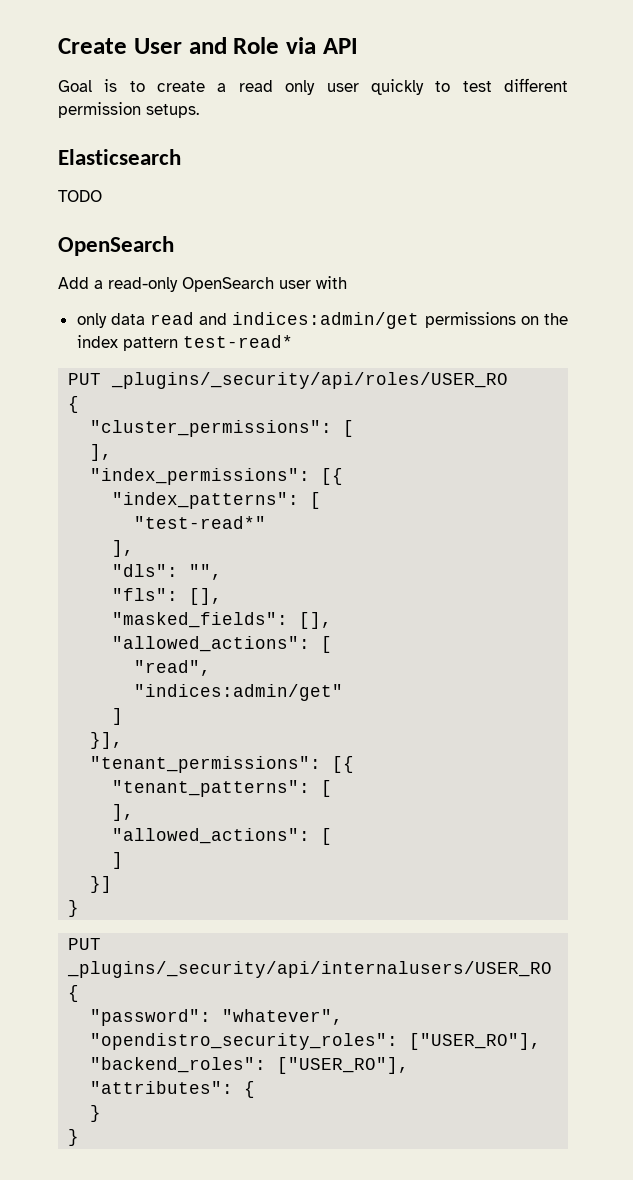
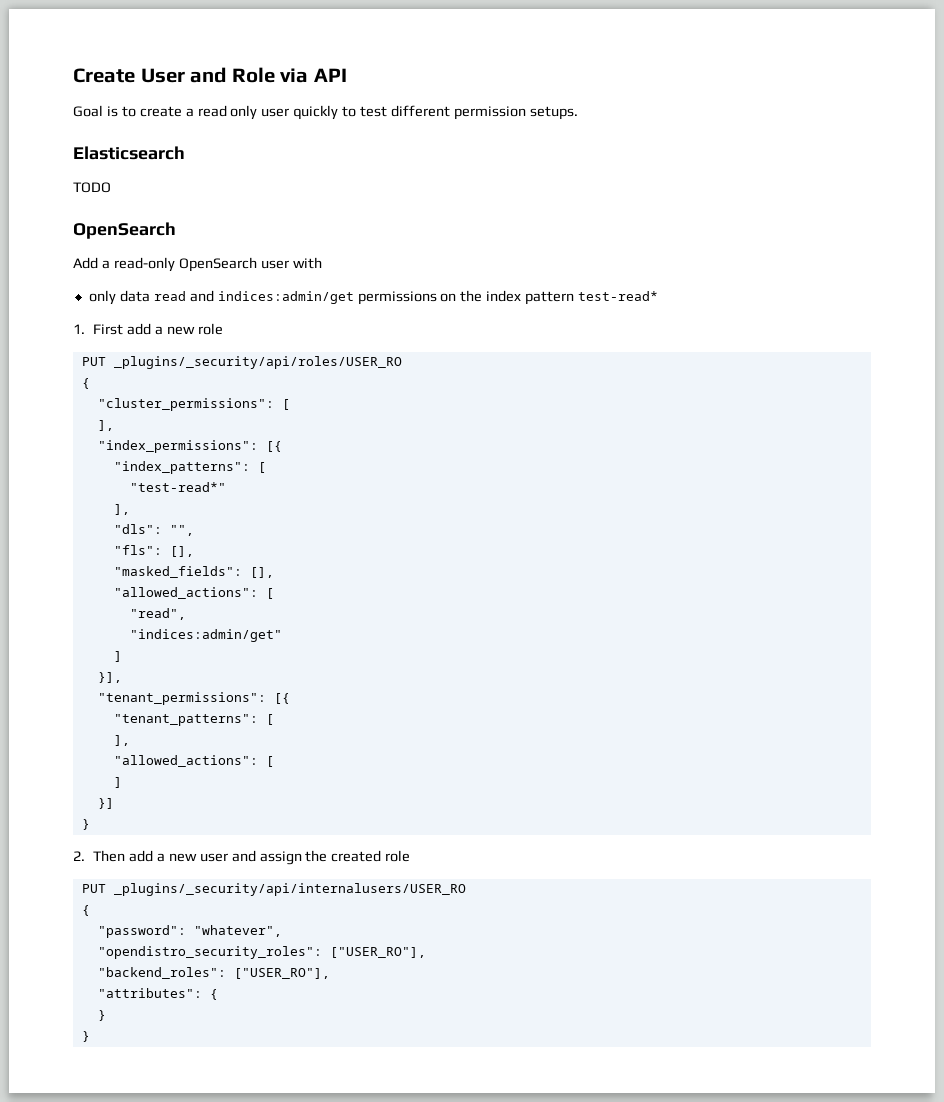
+ 1. First add a new role
+ 2. Then add a new user and assign the created role

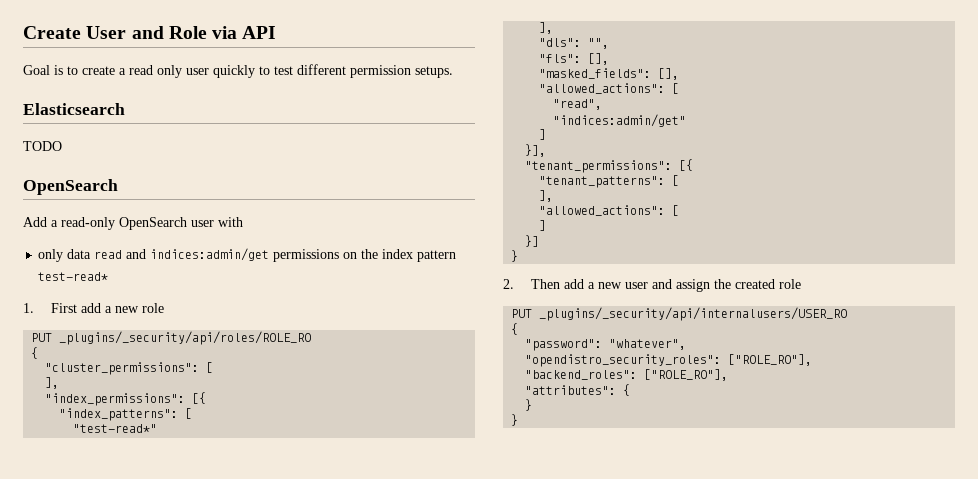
- PUT _plugins/_security/api/roles/USER_RO
+ PUT _plugins/_security/api/roles/ROLE_RO
- "opendistro_security_roles": ["USER_RO"],
+ "opendistro_security_roles": ["ROLE_RO"],
- "backend_roles": ["USER_RO"],
+ "backend_roles": ["ROLE_RO"],

